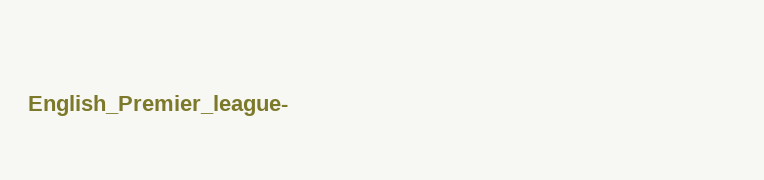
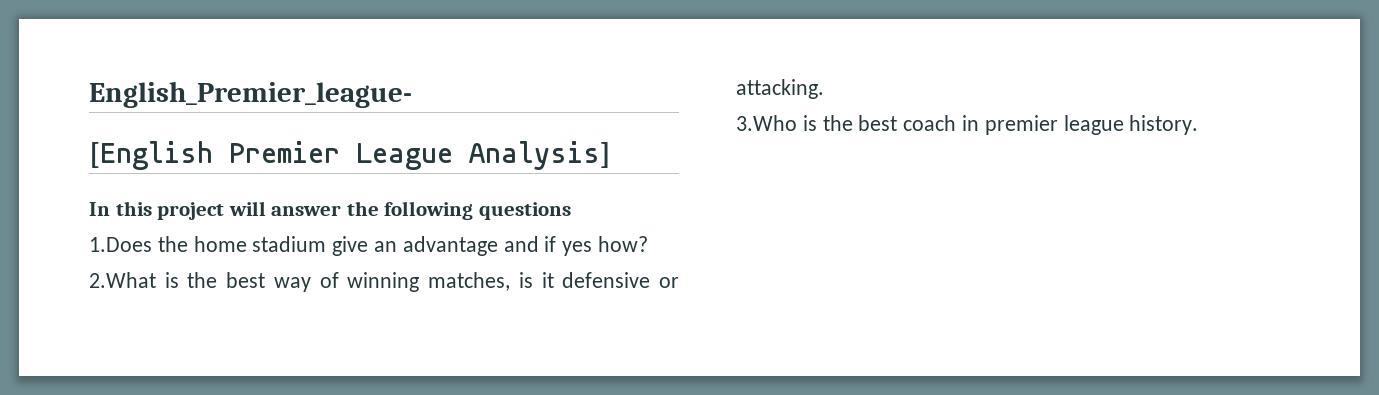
+ [English Premier League Analysis]
+ In this project will answer the following questions
+ 1.Does the home stadium give an advantage and if yes how?
+ 2.What is the best way of winning matches, is it defensive or attacking.
+ 3.Who is the best coach in premier league history.

